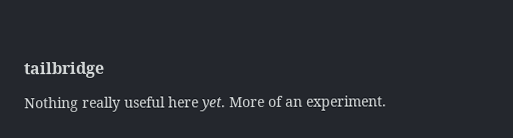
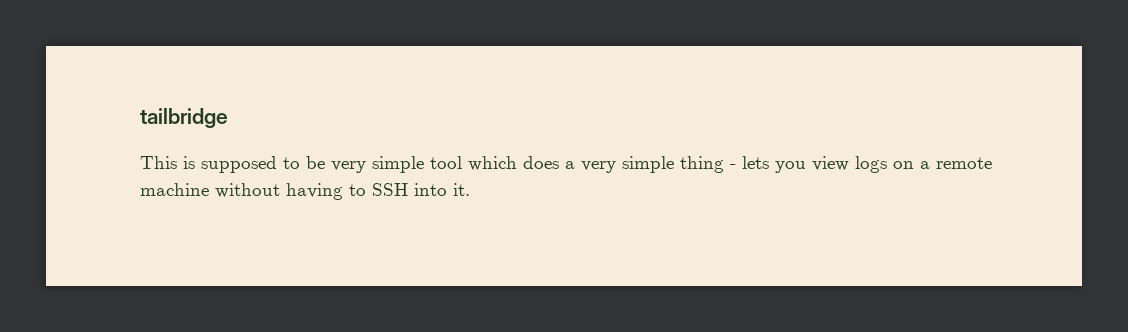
- Nothing really useful here yet. More of an experiment.
+ This is supposed to be very simple tool which does a very simple thing - lets you view logs on a remote machine without having to SSH into it.

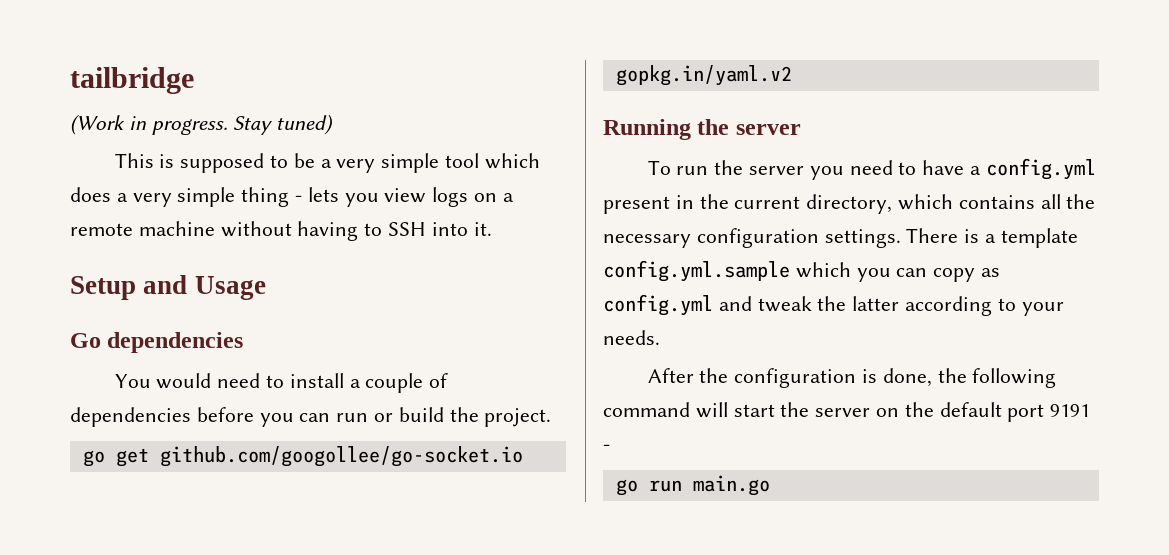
+ (Work in progress. Stay tuned)
- This is supposed to be very simple tool which does a very simple thing - lets you view logs on a remote machine without having to SSH into it.
+ This is supposed to be a very simple tool which does a very simple thing - lets you view logs on a remote machine without having to SSH into it.
+ Setup and Usage
+ Go dependencies
+ You would need to install a couple of dependencies before you can run or build the project.
+ go get github.com/googollee/go-socket.io gopkg.in/yaml.v2
+ Running the server
+ To run the server you need to have a config.yml present in the current directory, which contains all the necessary configuration settings. There is a template config.yml.sample which you can copy as config.yml and tweak the latter according to your needs.
+ After the configuration is done, the following command will start the server on the default port 9191 -
+ go run main.go

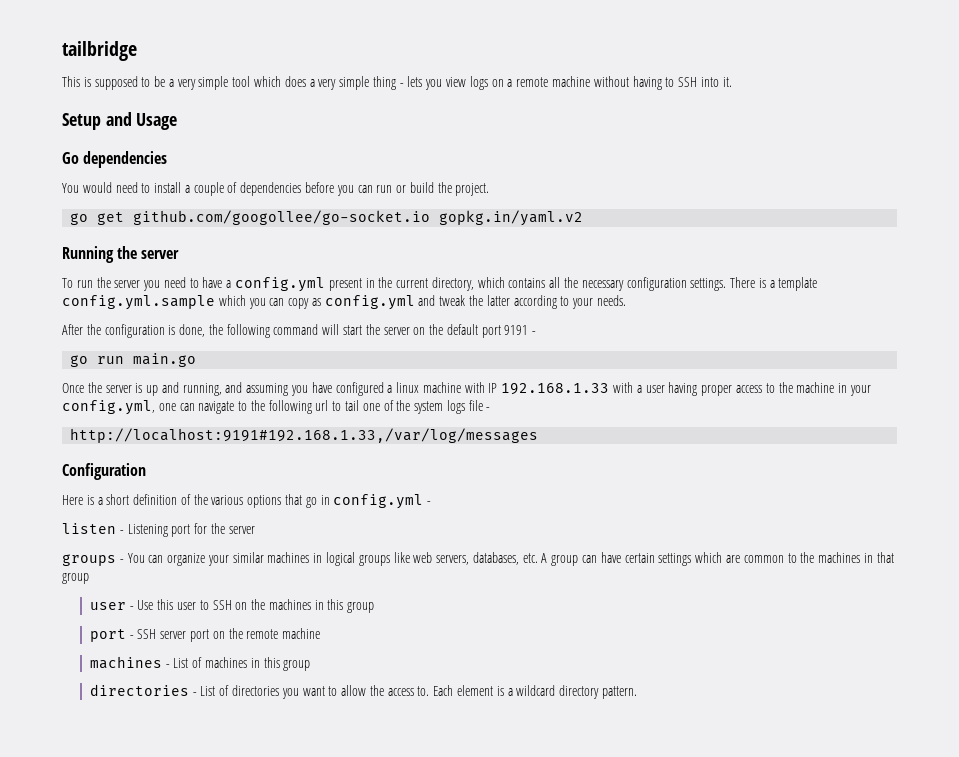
- (Work in progress. Stay tuned)
+ Once the server is up and running, and assuming you have configured a linux machine with IP 192.168.1.33 with a user having proper access to the machine in your config.yml, one can navigate to the following url to tail one of the system logs file -
+ http://localhost:9191#192.168.1.33,/var/log/messages
+ Configuration
+ Here is a short definition of the various options that go in config.yml -
+ listen - Listening port for the server
+ groups - You can organize your similar machines in logical groups like web servers, databases, etc. A group can have certain settings which are common to the machines in that group
+ user - Use this user to SSH on the machines in this group
+ port - SSH server port on the remote machine
+ machines - List of machines in this group
+ directories - List of directories you want to allow the access to. Each element is a wildcard directory pattern.

